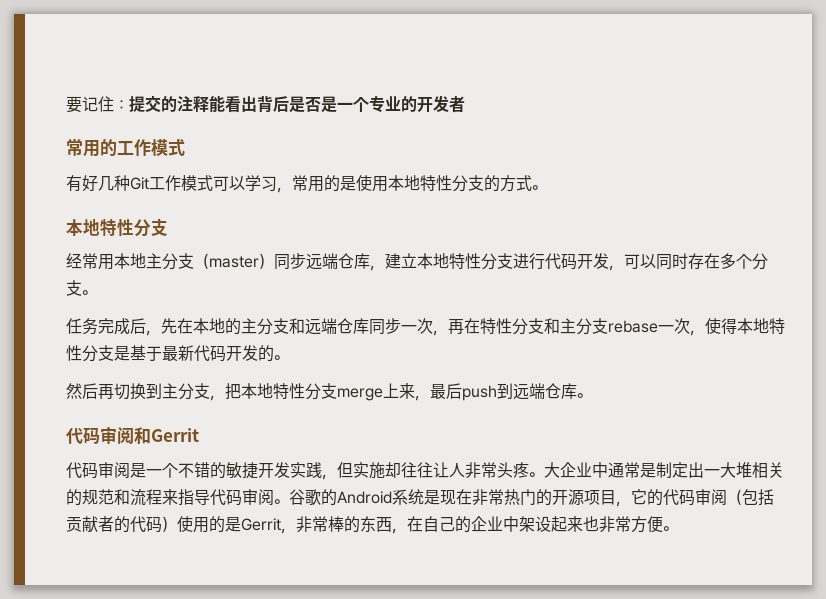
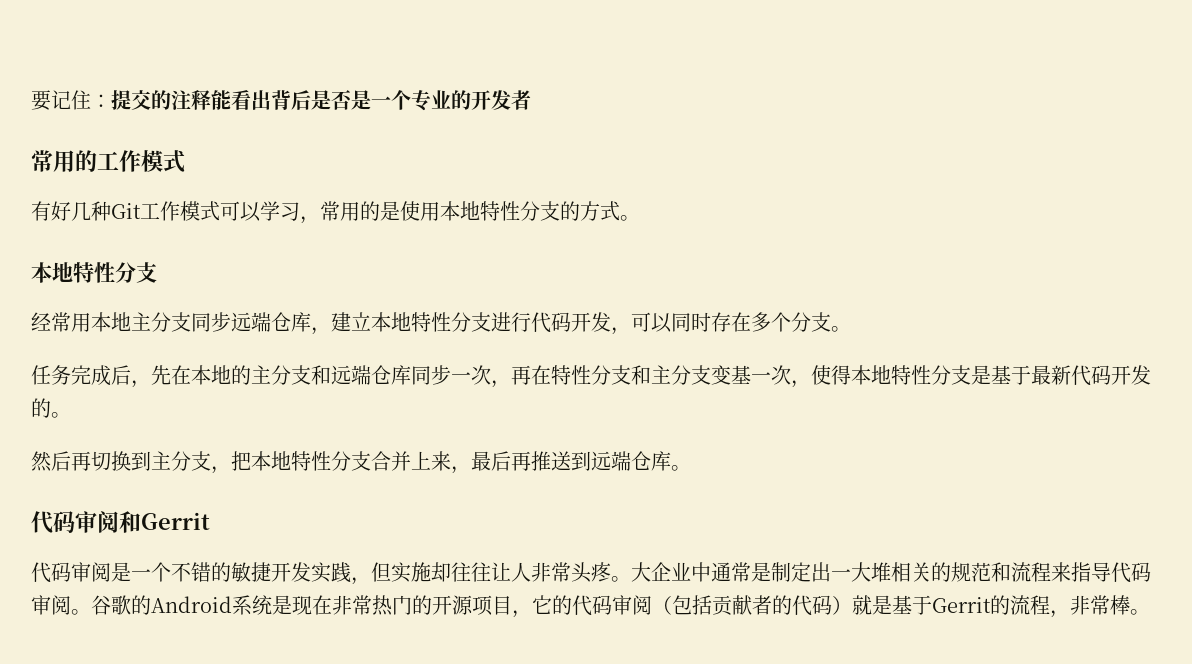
- 经常用本地主分支（master）同步远端仓库，建立本地特性分支进行代码开发，可以同时存在多个分支。
+ 经常用本地主分支同步远端仓库，建立本地特性分支进行代码开发，可以同时存在多个分支。
- 任务完成后，先在本地的主分支和远端仓库同步一次，再在特性分支和主分支rebase一次，使得本地特性分支是基于最新代码开发的。
+ 任务完成后，先在本地的主分支和远端仓库同步一次，再在特性分支和主分支变基一次，使得本地特性分支是基于最新代码开发的。
- 然后再切换到主分支，把本地特性分支merge上来，最后push到远端仓库。
+ 然后再切换到主分支，把本地特性分支合并上来，最后再推送到远端仓库。
- 谷歌的Android系统是现在非常热门的开源项目，它的代码审阅（包括贡献者的代码）使用的是Gerrit，非常棒的东西，在自己的企业中架设起来也非常方便。
+ 谷歌的Android系统是现在非常热门的开源项目，它的代码审阅（包括贡献者的代码）就是基于Gerrit的流程，非常棒。

